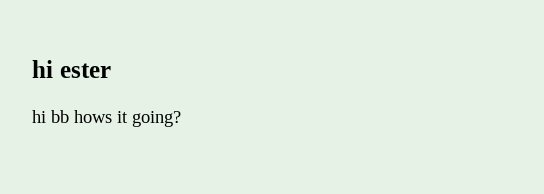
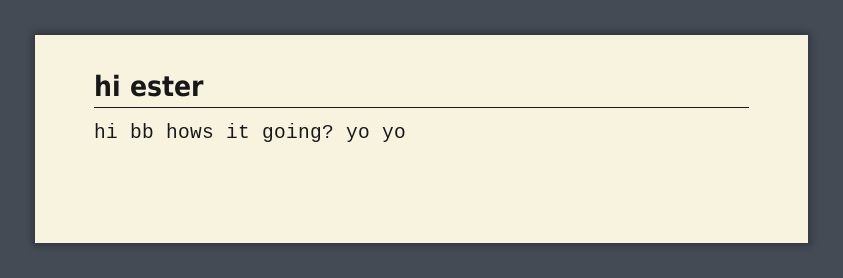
- hi bb hows it going?
+ hi bb hows it going? yo yo

